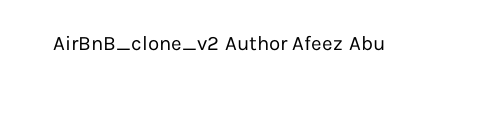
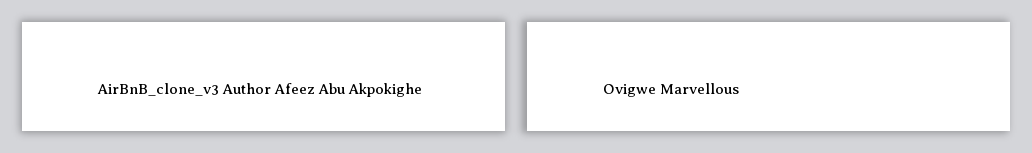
- AirBnB_clone_v2 Author Afeez Abu
+ AirBnB_clone_v3 Author Afeez Abu Akpokighe Ovigwe Marvellous

